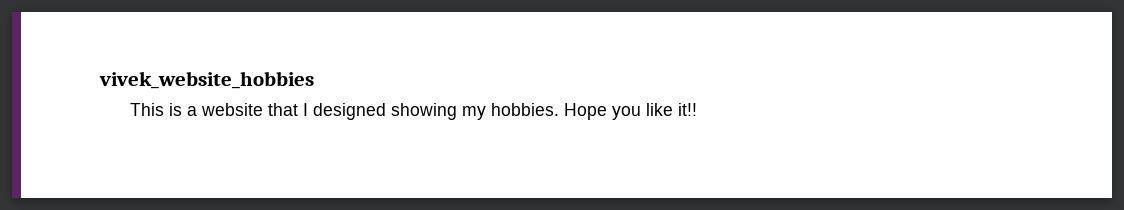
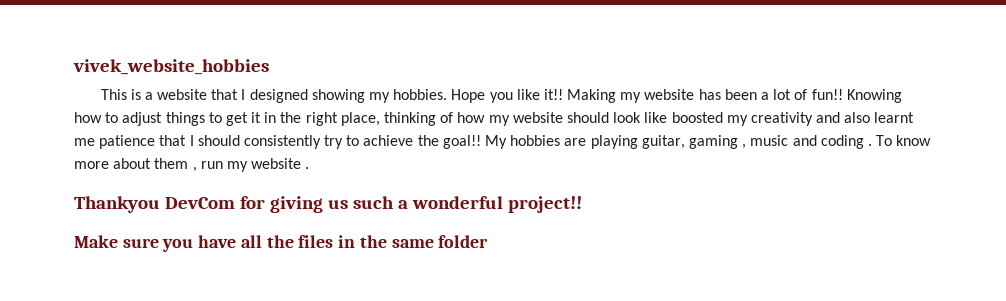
+ Making my website has been a lot of fun!! Knowing how to adjust things to get it in the right place, thinking of how my website should look like boosted my creativity and also learnt me patience that I should consistently try to achieve the goal!! My hobbies are playing guitar, gaming , music and coding . To know more about them , run my website .
+ Thankyou DevCom for giving us such a wonderful project!!
+ Make sure you have all the files in the same folder

